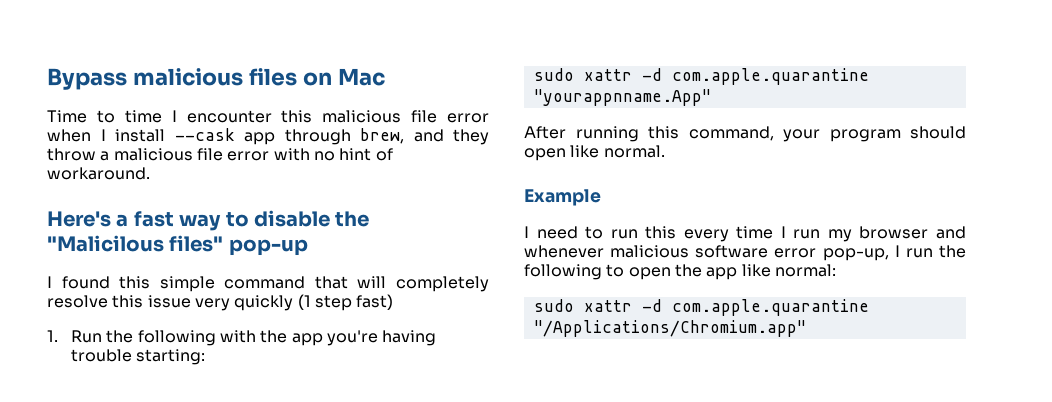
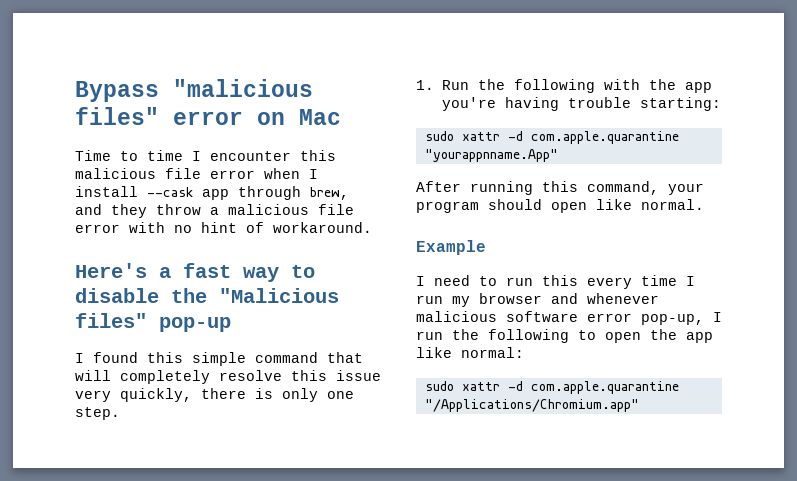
- Bypass malicious files on Mac
+ Bypass "malicious files" error on Mac
- Here's a fast way to disable the "Malicilous files" pop-up
+ Here's a fast way to disable the "Malicious files" pop-up
- I found this simple command that will completely resolve this issue very quickly (1 step fast)
+ I found this simple command that will completely resolve this issue very quickly, there is only one step.

